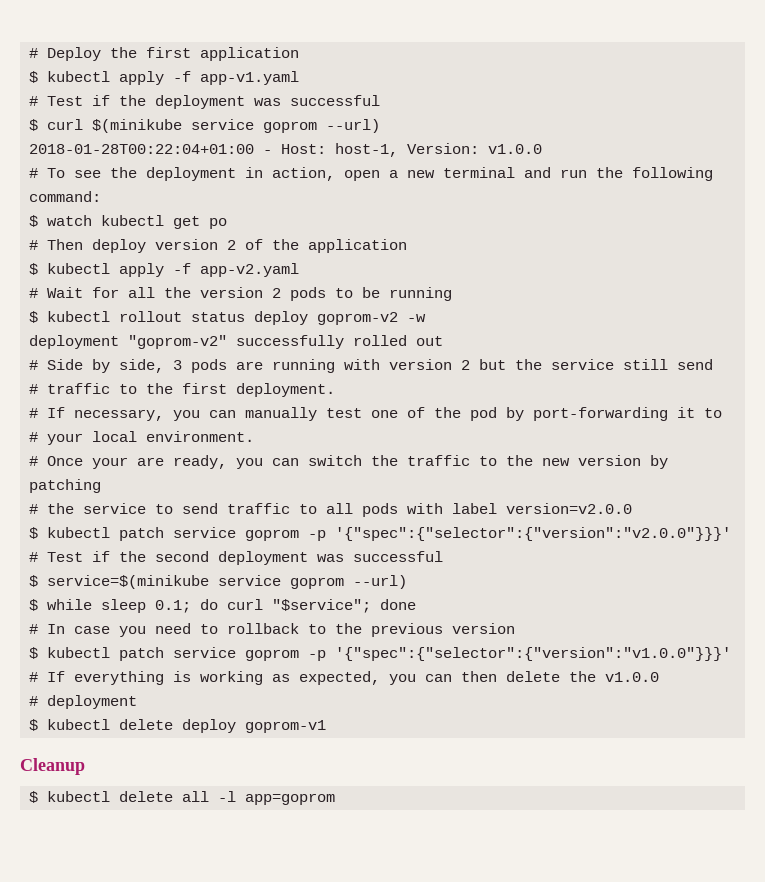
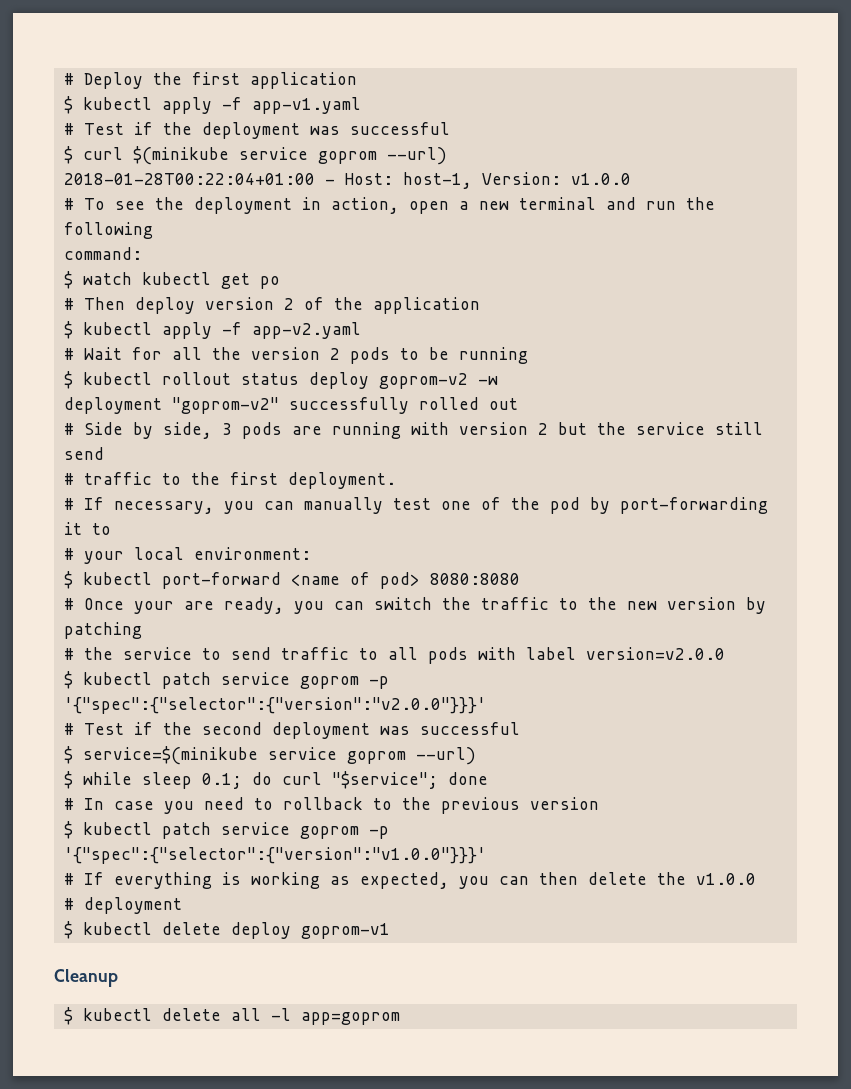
- # your local environment.
+ # your local environment:
+ $ kubectl port-forward <name of pod> 8080:8080

